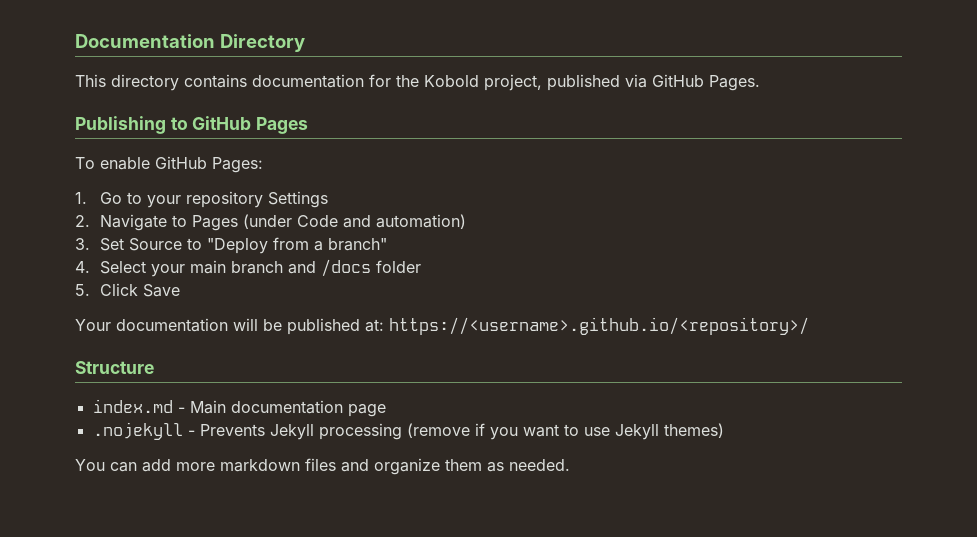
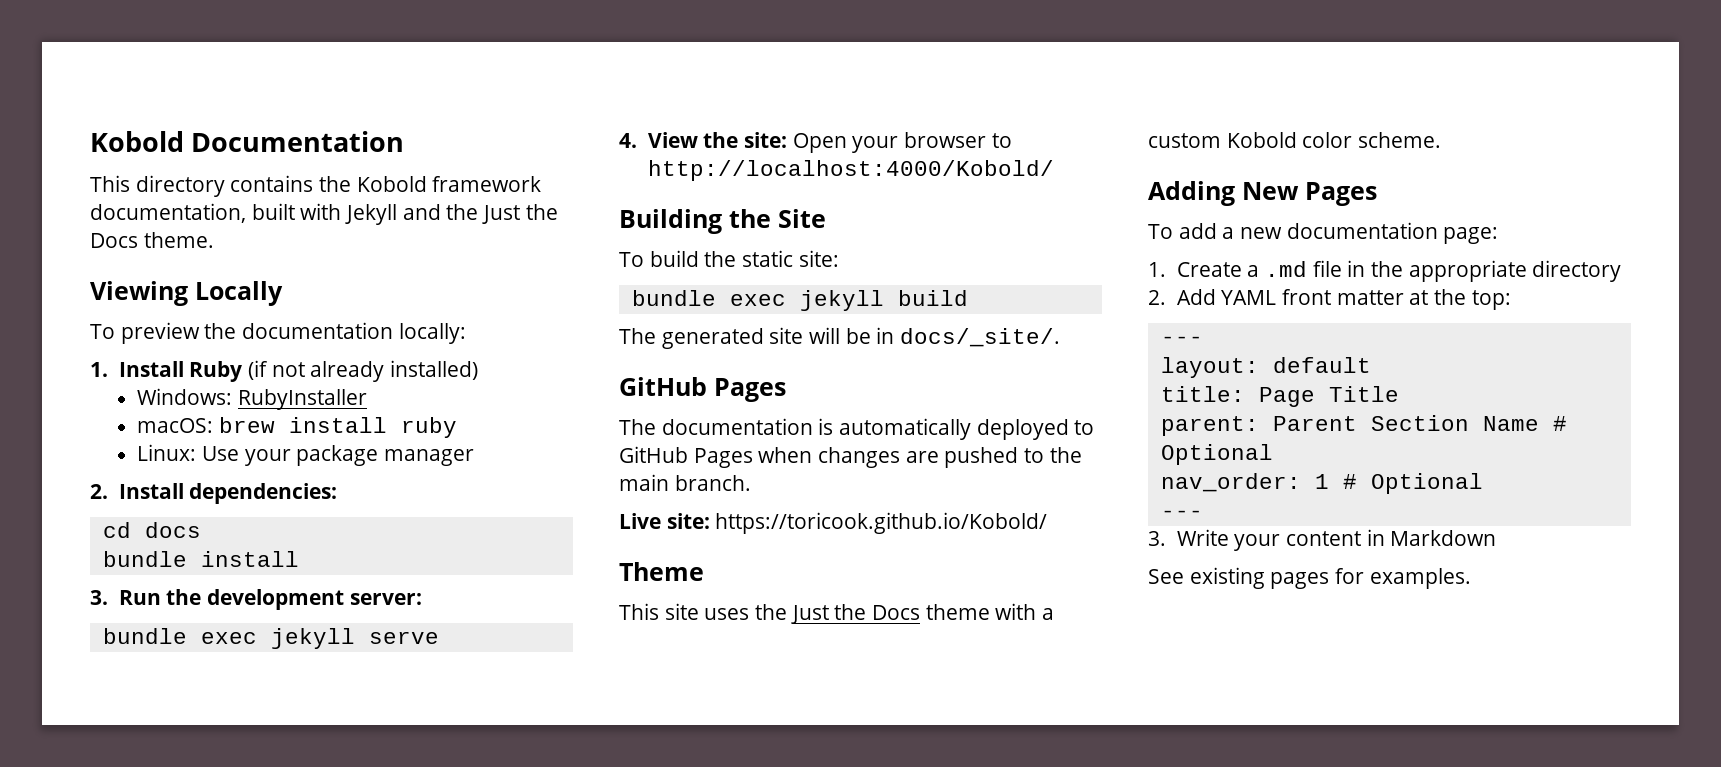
- Documentation Directory
+ Kobold Documentation
- This directory contains documentation for the Kobold project, published via GitHub Pages.
- Publishing to GitHub Pages
- To enable GitHub Pages:
- 1. Go to your repository Settings
- 2. Navigate to Pages (under Code and automation)
- 3. Set Source to "Deploy from a branch"
- 4. Select your main branch and /docs folder
- 5. Click Save
- Your documentation will be published at: https://<username>.github.io/<repository>/
- Structure
- index.md - Main documentation page
- .nojekyll - Prevents Jekyll processing (remove if you want to use Jekyll themes)
- You can add more markdown files and organize them as needed.
+ This directory contains the Kobold framework documentation, built with Jekyll and the Just the Docs theme.
+ Viewing Locally
+ To preview the documentation locally:
+ 1. Install Ruby (if not already installed)
+ Windows: RubyInstaller
+ macOS: brew install ruby
+ Linux: Use your package manager
+ 2. Install dependencies:
+ cd docs
+ bundle install
+ 3. Run the development server:
+ bundle exec jekyll serve
+ 4. View the site: Open your browser to http://localhost:4000/Kobold/
+ Building the Site
+ To build the static site:
+ bundle exec jekyll build
+ The generated site will be in docs/_site/.
+ GitHub Pages
+ The documentation is automatically deployed to GitHub Pages when changes are pushed to the main branch.
+ Live site: https://toricook.github.io/Kobold/
+ Theme
+ This site uses the Just the Docs theme with a custom Kobold color scheme.
+ Adding New Pages
+ To add a new documentation page:
+ 1. Create a .md file in the appropriate directory
+ 2. Add YAML front matter at the top:
+ ---
+ layout: default
+ title: Page Title
+ parent: Parent Section Name # Optional
+ nav_order: 1 # Optional
+ ---
+ 3. Write your content in Markdown
+ See existing pages for examples.

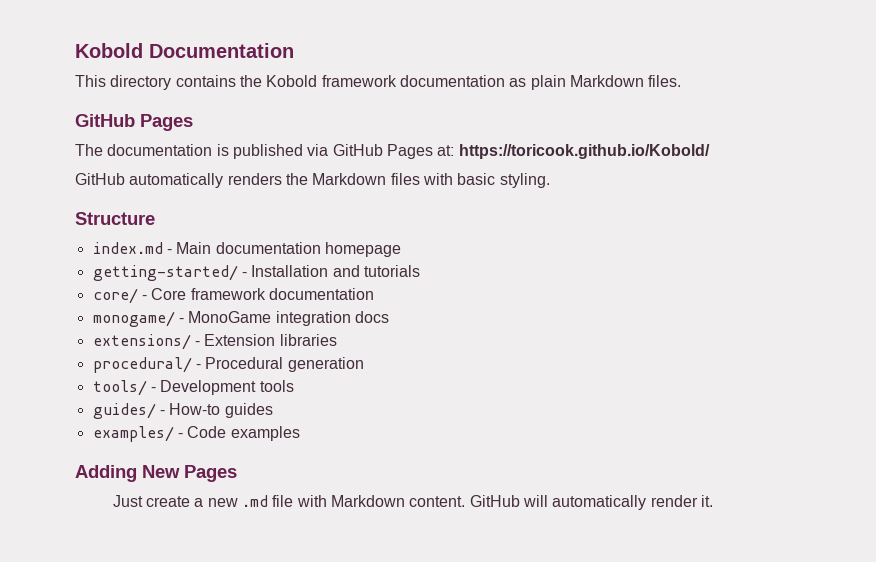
- This directory contains the Kobold framework documentation, built with Jekyll and the Just the Docs theme.
- Viewing Locally
- To preview the documentation locally:
- 1. Install Ruby (if not already installed)
- Windows: RubyInstaller
- macOS: brew install ruby
- Linux: Use your package manager
- 2. Install dependencies:
- cd docs
- bundle install
- 3. Run the development server:
- bundle exec jekyll serve
- 4. View the site: Open your browser to http://localhost:4000/Kobold/
- Building the Site
- To build the static site:
- bundle exec jekyll build
- The generated site will be in docs/_site/.
+ This directory contains the Kobold framework documentation as plain Markdown files.
- The documentation is automatically deployed to GitHub Pages when changes are pushed to the main branch.
- Live site: https://toricook.github.io/Kobold/
- Theme
- This site uses the Just the Docs theme with a custom Kobold color scheme.
+ The documentation is published via GitHub Pages at: https://toricook.github.io/Kobold/
+ GitHub automatically renders the Markdown files with basic styling.
+ Structure
+ index.md - Main documentation homepage
+ getting-started/ - Installation and tutorials
+ core/ - Core framework documentation
+ monogame/ - MonoGame integration docs
+ extensions/ - Extension libraries
+ procedural/ - Procedural generation
+ tools/ - Development tools
+ guides/ - How-to guides
+ examples/ - Code examples
  Adding New Pages
- To add a new documentation page:
- 1. Create a .md file in the appropriate directory
- 2. Add YAML front matter at the top:
- ---
- layout: default
- title: Page Title
- parent: Parent Section Name # Optional
- nav_order: 1 # Optional
- ---
- 3. Write your content in Markdown
- See existing pages for examples.
+ Just create a new .md file with Markdown content. GitHub will automatically render it.

